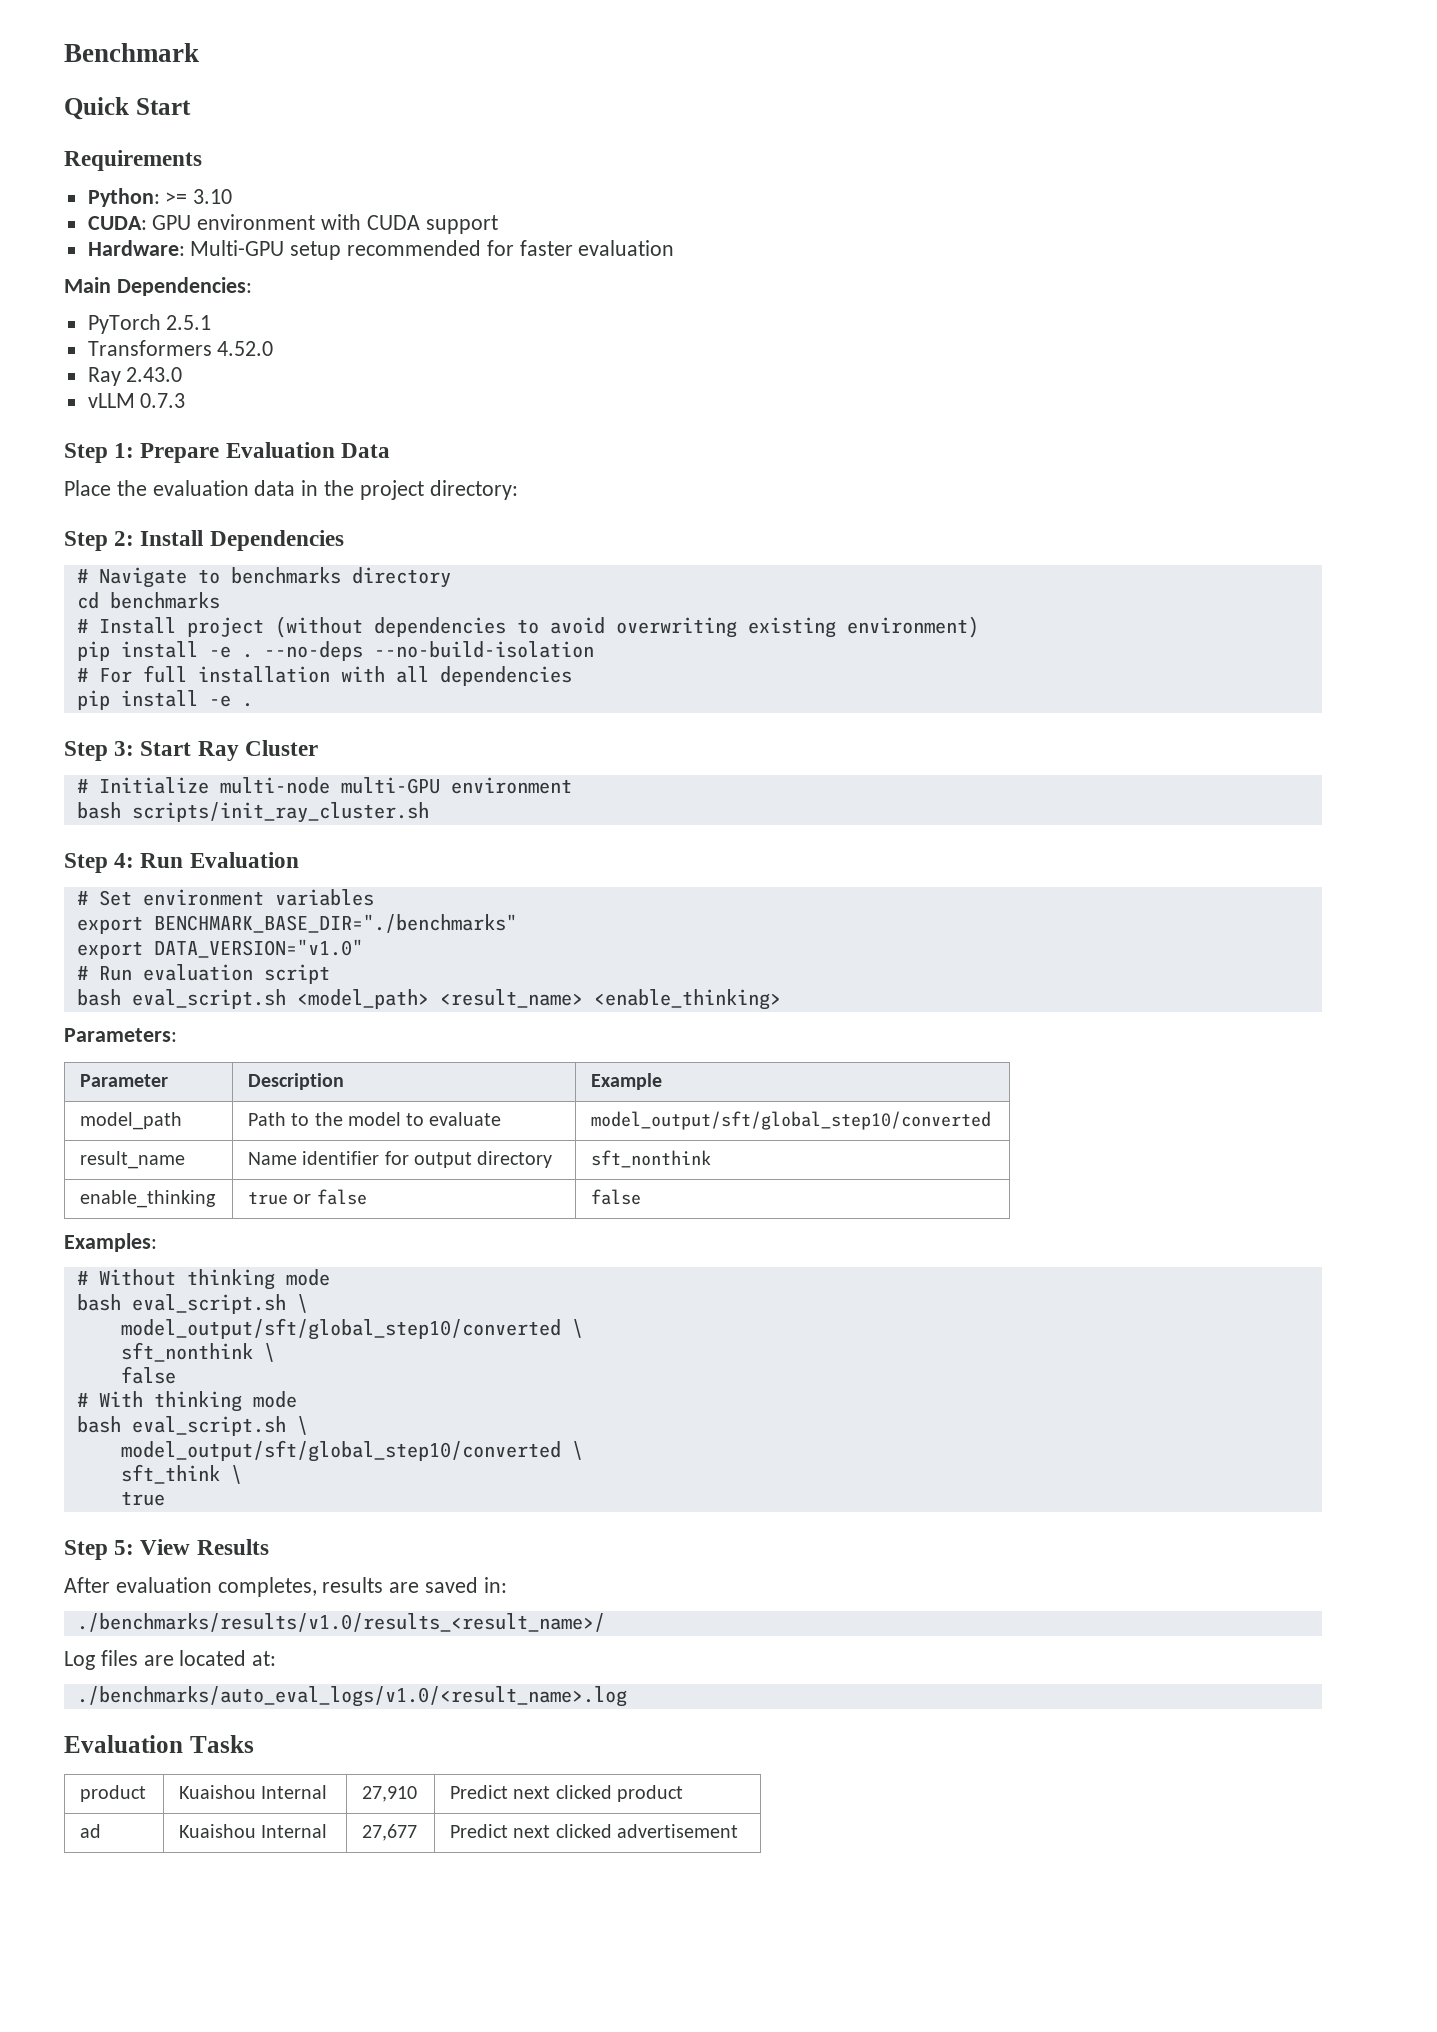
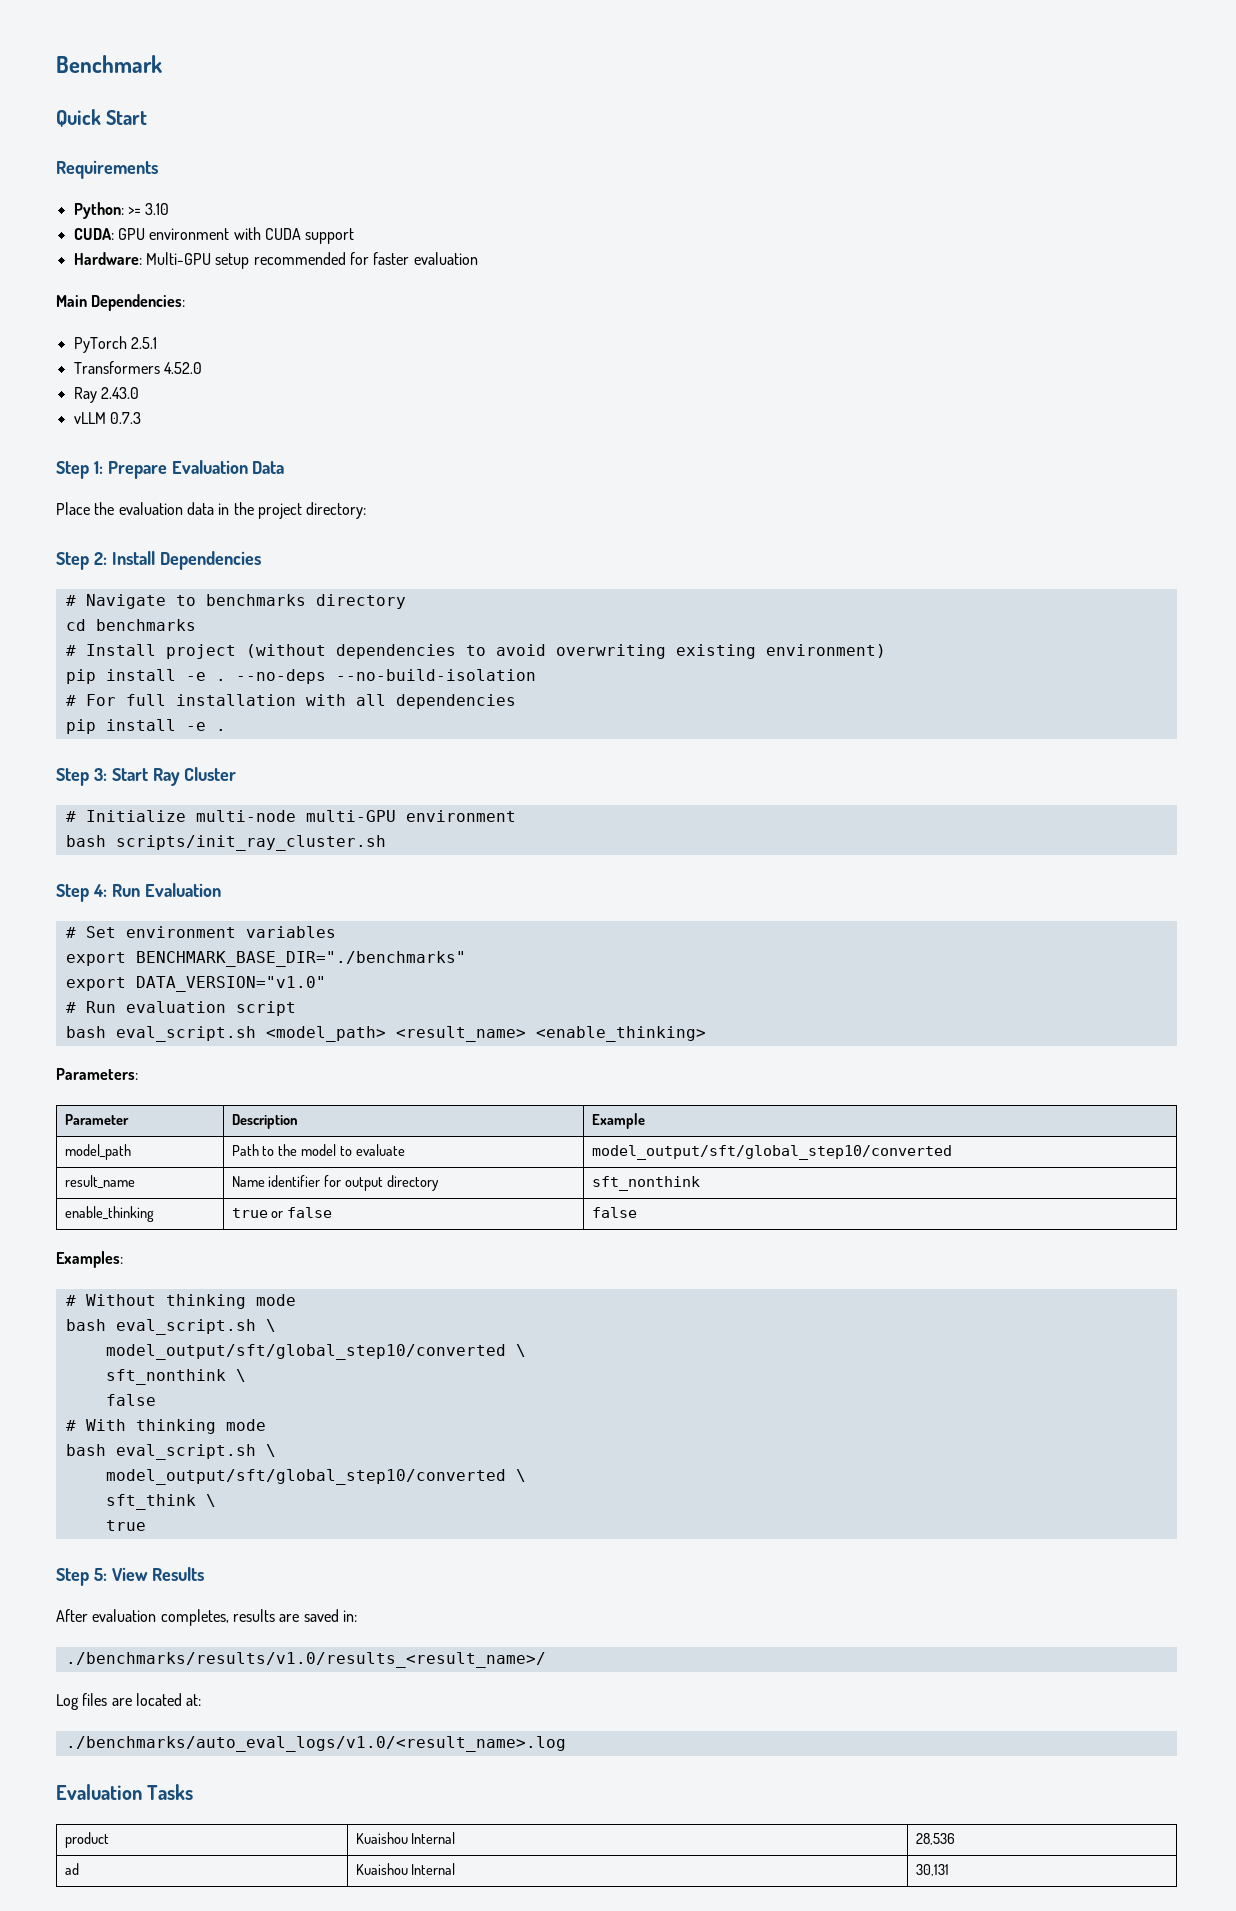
- product | Kuaishou Internal | 27,910 | Predict next clicked product
- ad | Kuaishou Internal | 27,677 | Predict next clicked advertisement
+ product | Kuaishou Internal | 28,536
+ ad | Kuaishou Internal | 30,131

